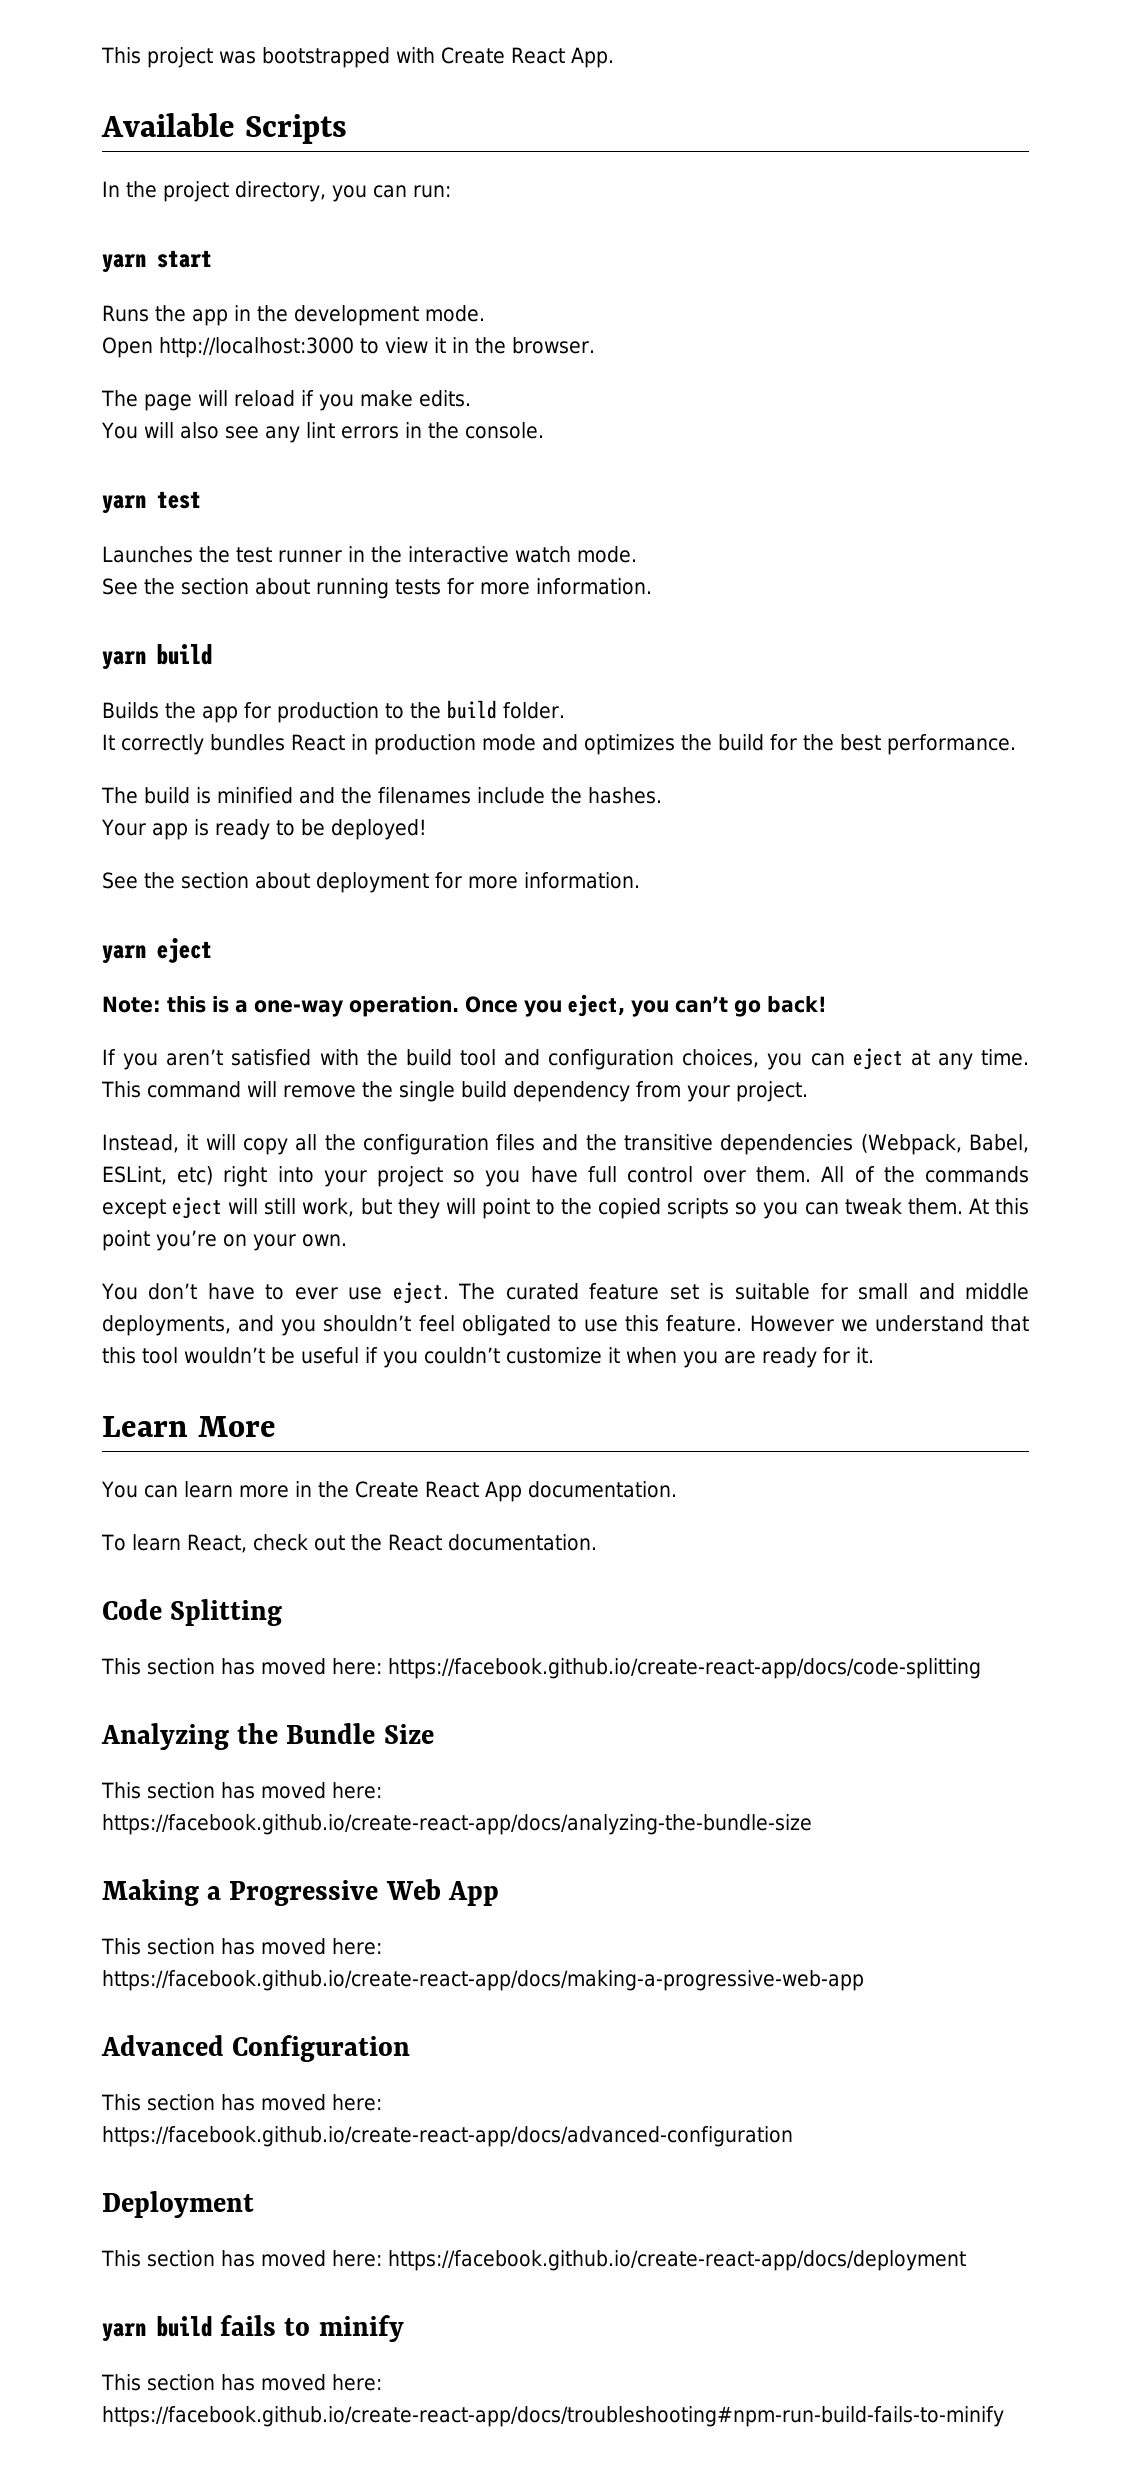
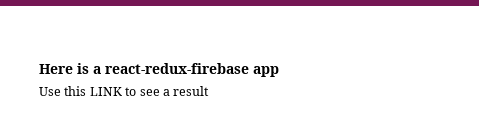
- This project was bootstrapped with Create React App.
- Available Scripts
- In the project directory, you can run:
- yarn start
- Runs the app in the development mode.
- Open http://localhost:3000 to view it in the browser.
- The page will reload if you make edits.
- You will also see any lint errors in the console.
- yarn test
- Launches the test runner in the interactive watch mode.
- See the section about running tests for more information.
- yarn build
- Builds the app for production to the build folder.
- It correctly bundles React in production mode and optimizes the build for the best performance.
- The build is minified and the filenames include the hashes.
- Your app is ready to be deployed!
- See the section about deployment for more information.
- yarn eject
- Note: this is a one-way operation. Once you eject, you can’t go back!
- If you aren’t satisfied with the build tool and configuration choices, you can eject at any time. This command will remove the single build dependency from your project.
- Instead, it will copy all the configuration files and the transitive dependencies (Webpack, Babel, ESLint, etc) right into your project so you have full control over them. All of the commands except eject will still work, but they will point to the copied scripts so you can tweak them. At this point you’re on your own.
- You don’t have to ever use eject. The curated feature set is suitable for small and middle deployments, and you shouldn’t feel obligated to use this feature. However we understand that this tool wouldn’t be useful if you couldn’t customize it when you are ready for it.
- Learn More
- You can learn more in the Create React App documentation.
- To learn React, check out the React documentation.
- Code Splitting
- This section has moved here: https://facebook.github.io/create-react-app/docs/code-splitting
- Analyzing the Bundle Size
- This section has moved here: https://facebook.github.io/create-react-app/docs/analyzing-the-bundle-size
- Making a Progressive Web App
- This section has moved here: https://facebook.github.io/create-react-app/docs/making-a-progressive-web-app
- Advanced Configuration
- This section has moved here: https://facebook.github.io/create-react-app/docs/advanced-configuration
- Deployment
- This section has moved here: https://facebook.github.io/create-react-app/docs/deployment
- yarn build fails to minify
- This section has moved here: https://facebook.github.io/create-react-app/docs/troubleshooting#npm-run-build-fails-to-minify
+ Here is a react-redux-firebase app
+ Use this LINK to see a result

